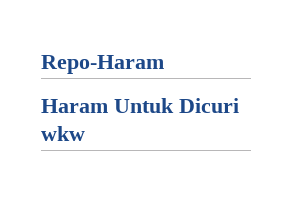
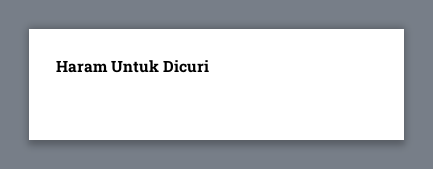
- Repo-Haram
- Haram Untuk Dicuri wkw
+ Haram Untuk Dicuri

